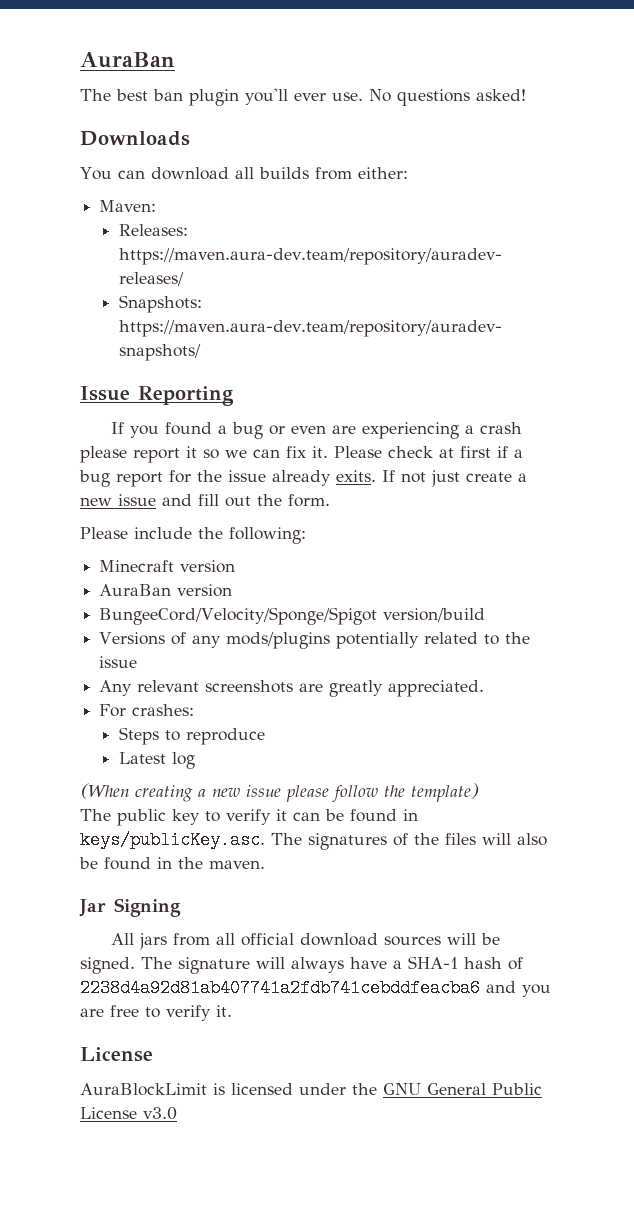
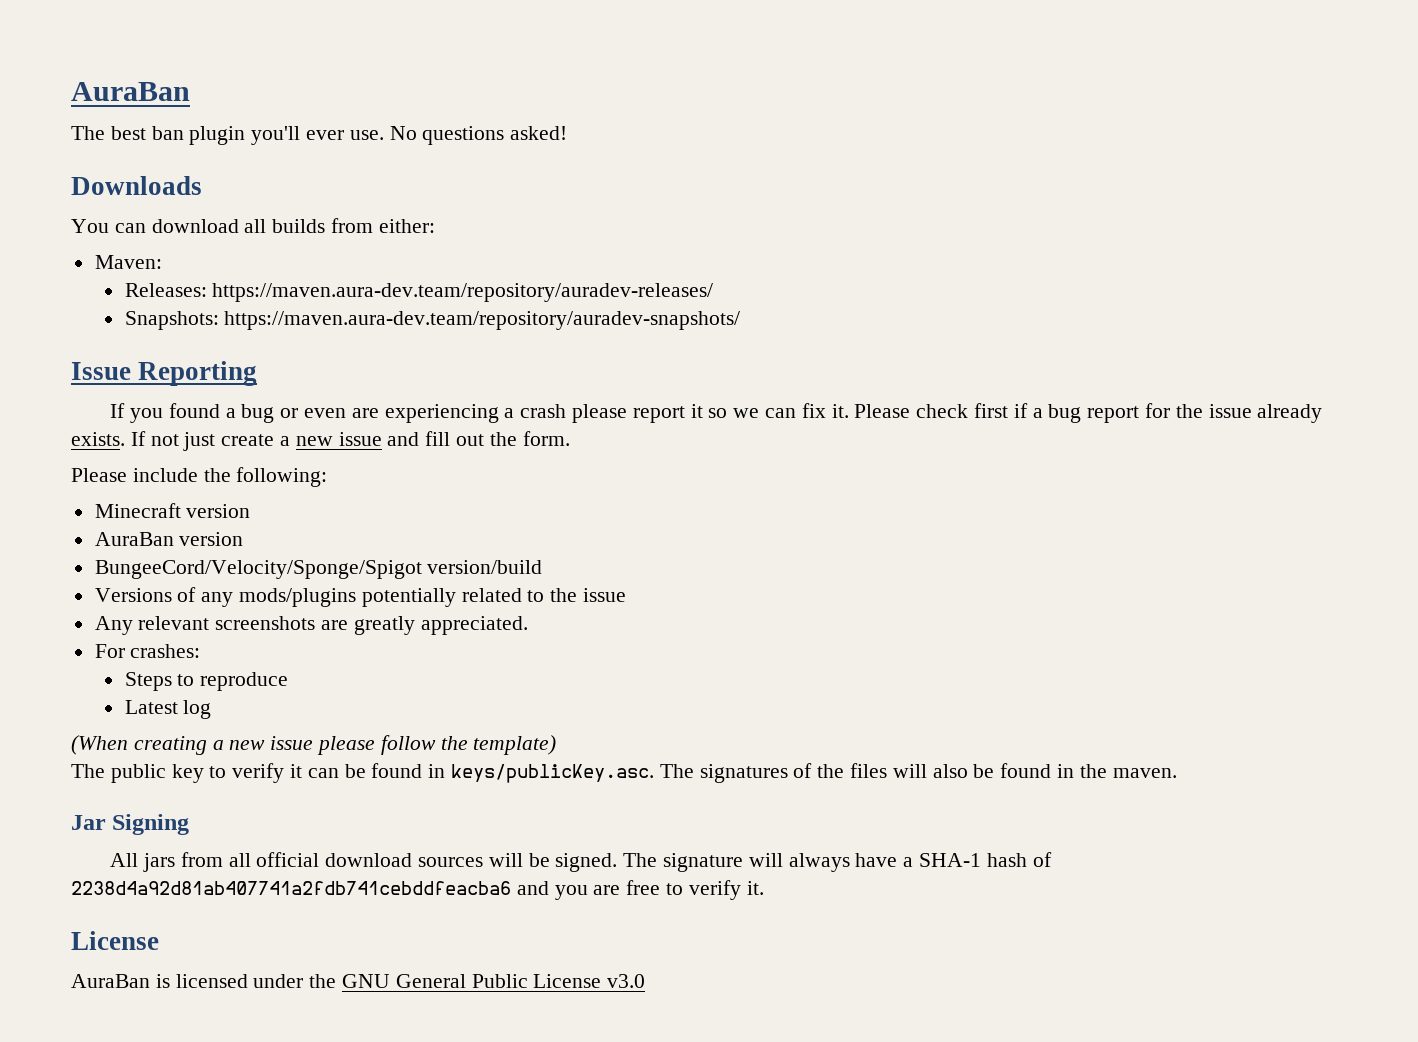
- Please check at first if a bug report for the issue already exits.
+ Please check first if a bug report for the issue already exists.
- AuraBlockLimit is licensed under the GNU General Public License v3.0
+ AuraBan is licensed under the GNU General Public License v3.0

